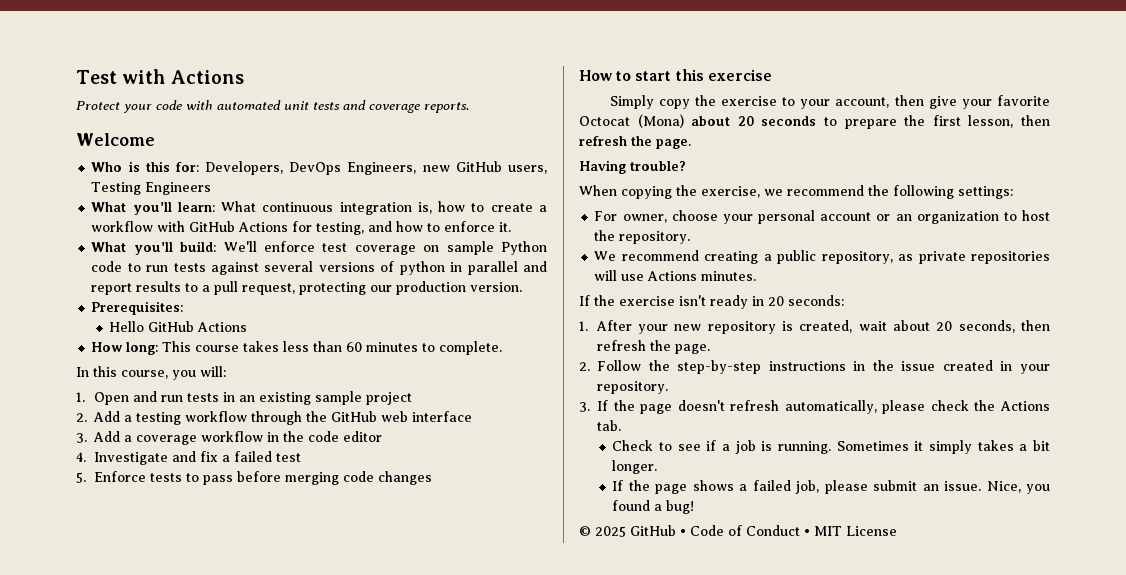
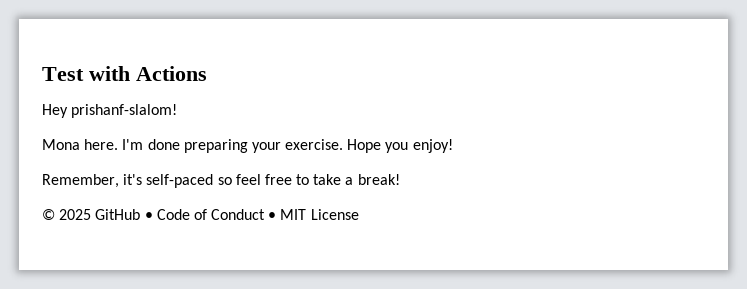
- Protect your code with automated unit tests and coverage reports.
- Welcome
- Who is this for: Developers, DevOps Engineers, new GitHub users, Testing Engineers
- What you'll learn: What continuous integration is, how to create a workflow with GitHub Actions for testing, and how to enforce it.
- What you'll build: We'll enforce test coverage on sample Python code to run tests against several versions of python in parallel and report results to a pull request, protecting our production version.
- Prerequisites:
- Hello GitHub Actions
- How long: This course takes less than 60 minutes to complete.
- In this course, you will:
- 1. Open and run tests in an existing sample project
- 2. Add a testing workflow through the GitHub web interface
- 3. Add a coverage workflow in the code editor
- 4. Investigate and fix a failed test
- 5. Enforce tests to pass before merging code changes
- How to start this exercise
- Simply copy the exercise to your account, then give your favorite Octocat (Mona) about 20 seconds to prepare the first lesson, then refresh the page.
- Having trouble?
- When copying the exercise, we recommend the following settings:
- For owner, choose your personal account or an organization to host the repository.
- We recommend creating a public repository, as private repositories will use Actions minutes.
- If the exercise isn't ready in 20 seconds:
- 1. After your new repository is created, wait about 20 seconds, then refresh the page.
- 2. Follow the step-by-step instructions in the issue created in your repository.
- 3. If the page doesn't refresh automatically, please check the Actions tab.
- Check to see if a job is running. Sometimes it simply takes a bit longer.
- If the page shows a failed job, please submit an issue. Nice, you found a bug!
+ Hey prishanf-slalom!
+ Mona here. I'm done preparing your exercise. Hope you enjoy!
+ Remember, it's self-paced so feel free to take a break!

